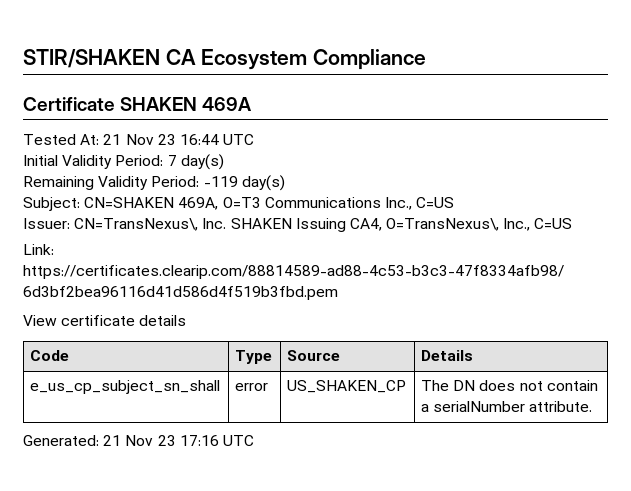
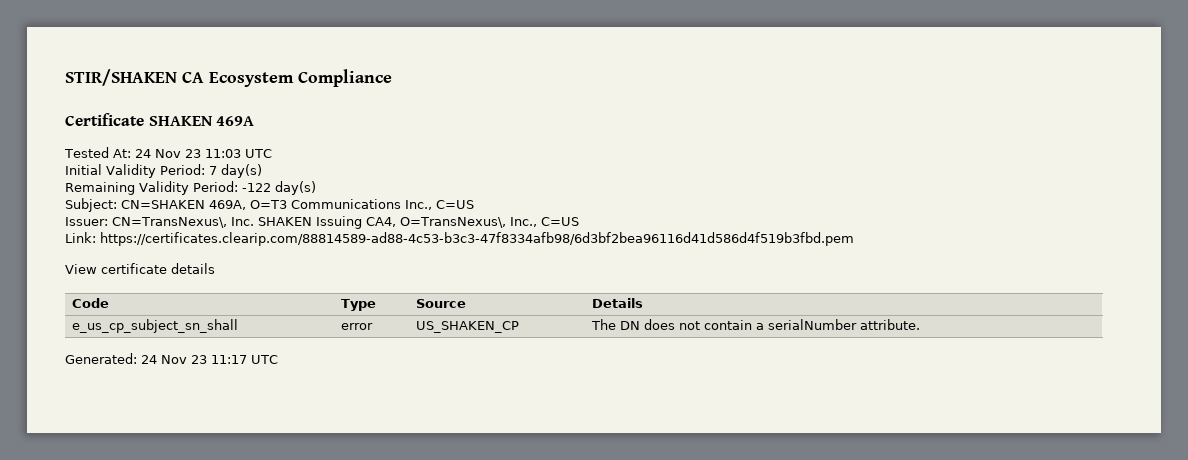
- Tested At: 21 Nov 23 16:44 UTC
+ Tested At: 24 Nov 23 11:03 UTC
- Remaining Validity Period: -119 day(s)
+ Remaining Validity Period: -122 day(s)
- Generated: 21 Nov 23 17:16 UTC
+ Generated: 24 Nov 23 11:17 UTC

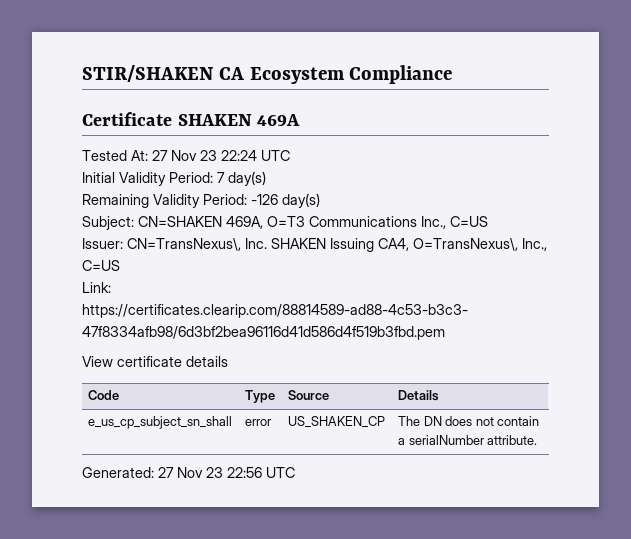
- Tested At: 24 Nov 23 11:03 UTC
+ Tested At: 27 Nov 23 22:24 UTC
- Remaining Validity Period: -122 day(s)
+ Remaining Validity Period: -126 day(s)
- Generated: 24 Nov 23 11:17 UTC
+ Generated: 27 Nov 23 22:56 UTC

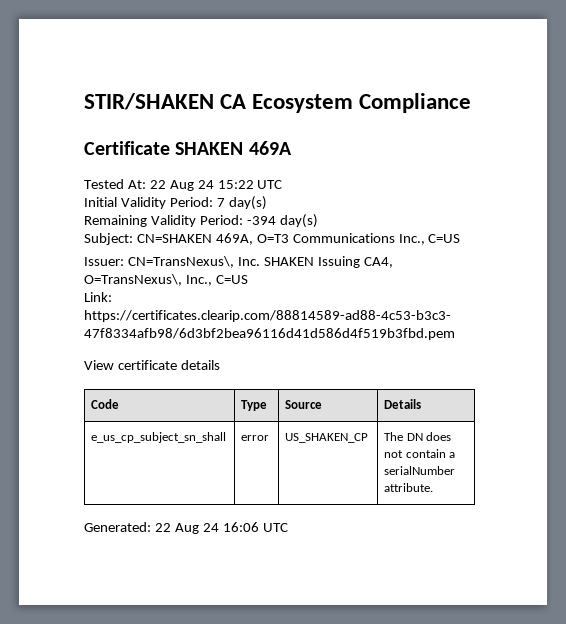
- Tested At: 27 Nov 23 22:24 UTC
+ Tested At: 22 Aug 24 15:22 UTC
- Remaining Validity Period: -126 day(s)
+ Remaining Validity Period: -394 day(s)
- Generated: 27 Nov 23 22:56 UTC
+ Generated: 22 Aug 24 16:06 UTC

